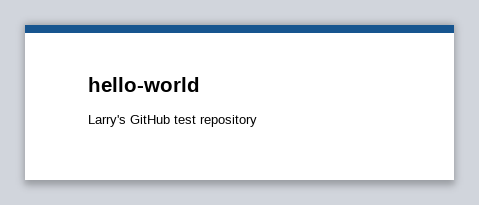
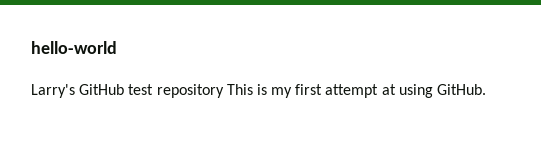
- Larry's GitHub test repository
+ Larry's GitHub test repository This is my first attempt at using GitHub.

